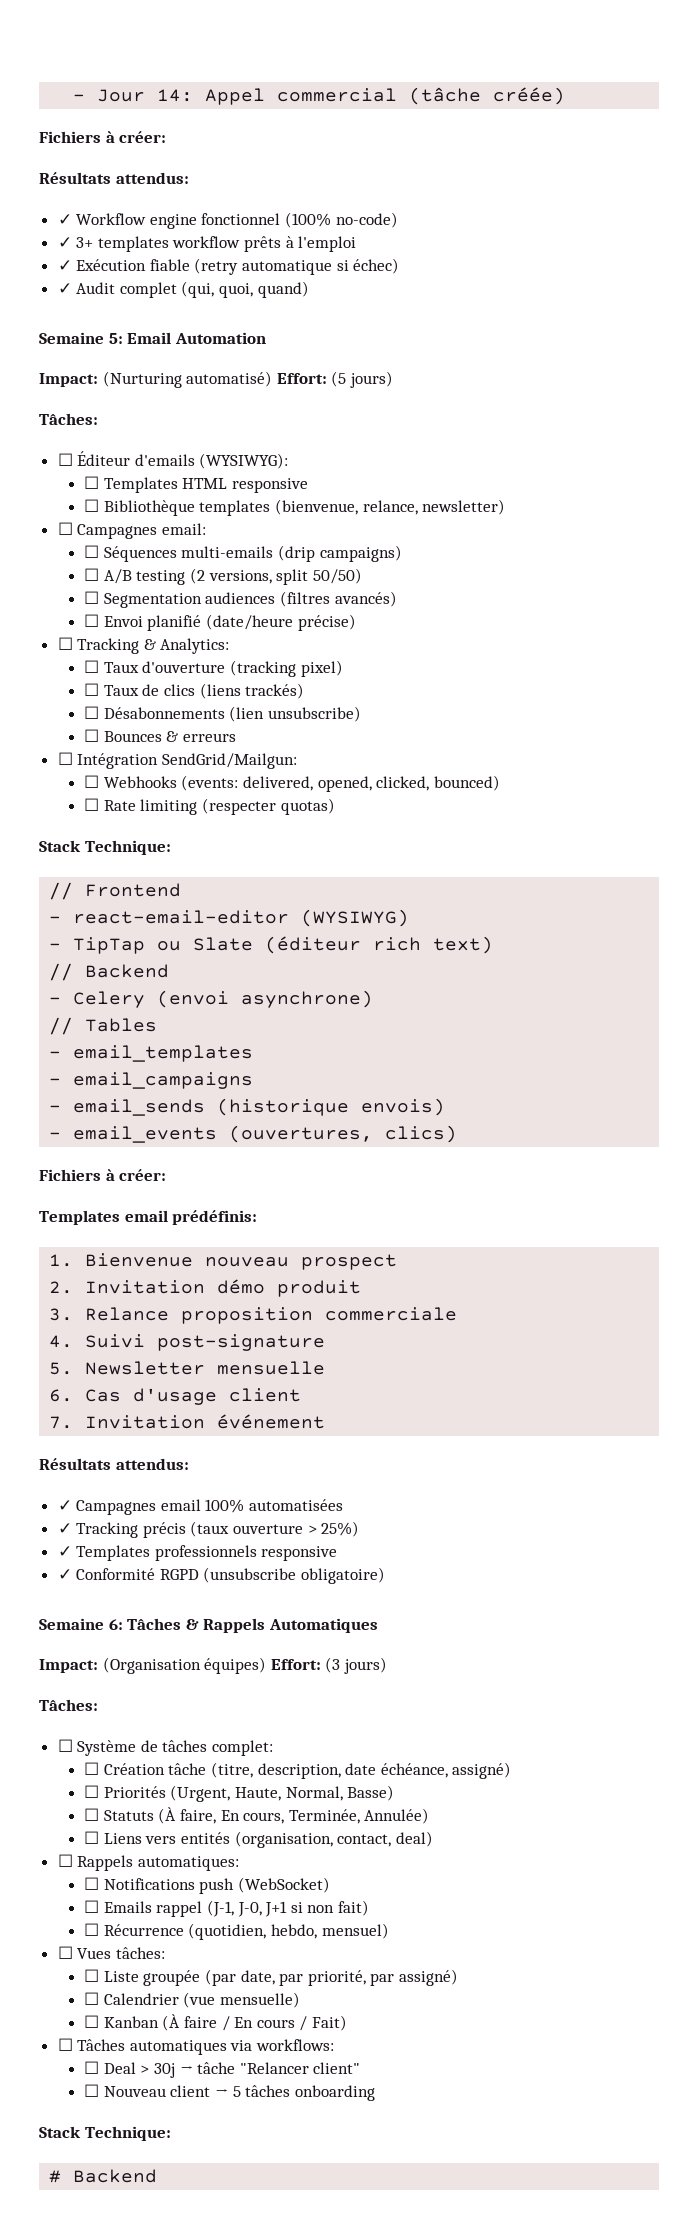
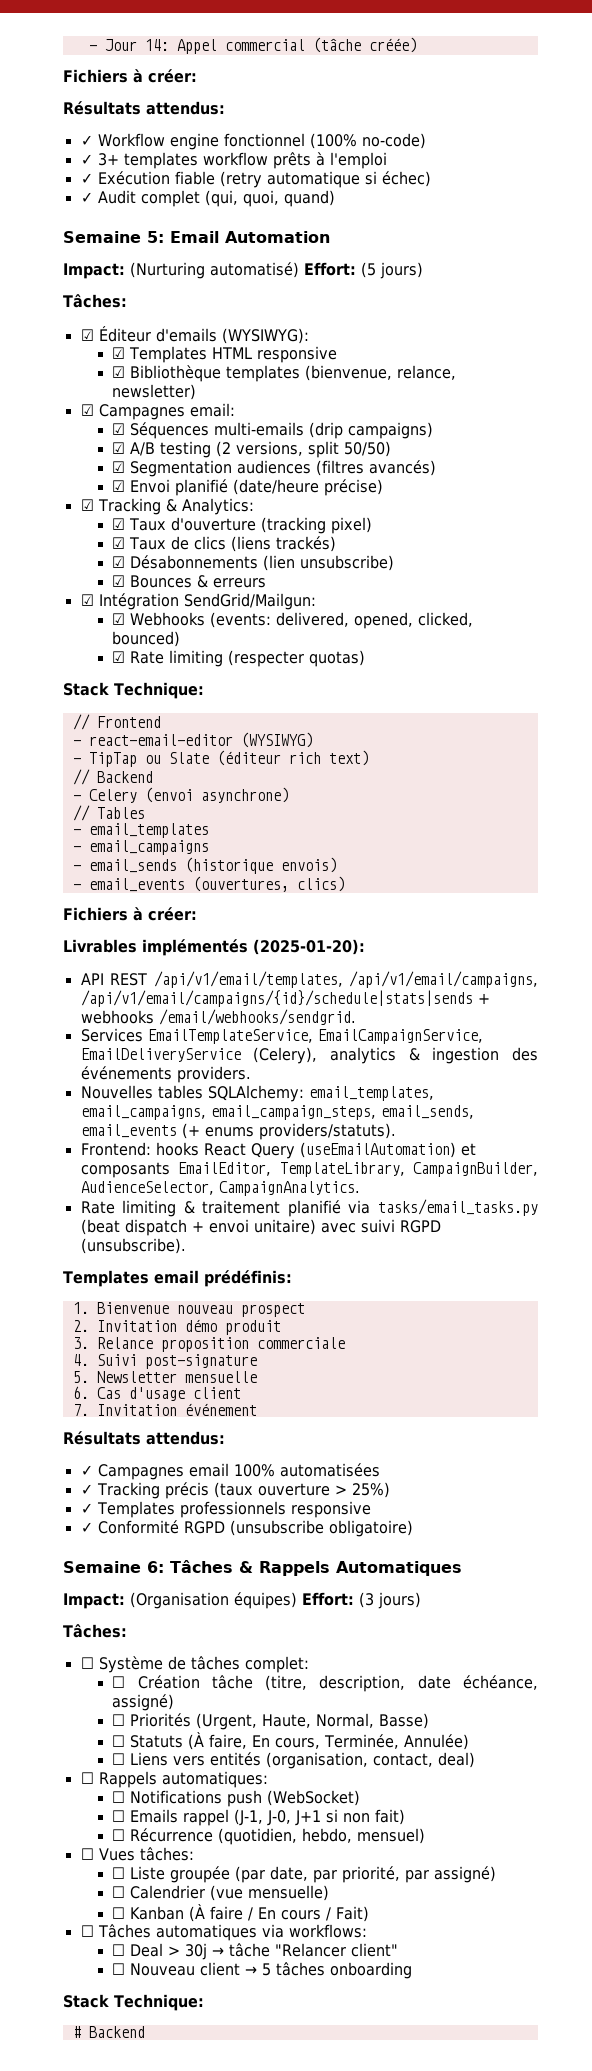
- ☐ Éditeur d'emails (WYSIWYG):
+ ☑ Éditeur d'emails (WYSIWYG):
- ☐ Templates HTML responsive
+ ☑ Templates HTML responsive
- ☐ Bibliothèque templates (bienvenue, relance, newsletter)
+ ☑ Bibliothèque templates (bienvenue, relance, newsletter)
- ☐ Campagnes email:
+ ☑ Campagnes email:
- ☐ Séquences multi-emails (drip campaigns)
+ ☑ Séquences multi-emails (drip campaigns)
- ☐ A/B testing (2 versions, split 50/50)
+ ☑ A/B testing (2 versions, split 50/50)
- ☐ Segmentation audiences (filtres avancés)
+ ☑ Segmentation audiences (filtres avancés)
- ☐ Envoi planifié (date/heure précise)
+ ☑ Envoi planifié (date/heure précise)
- ☐ Tracking & Analytics:
+ ☑ Tracking & Analytics:
- ☐ Taux d'ouverture (tracking pixel)
+ ☑ Taux d'ouverture (tracking pixel)
- ☐ Taux de clics (liens trackés)
+ ☑ Taux de clics (liens trackés)
- ☐ Désabonnements (lien unsubscribe)
+ ☑ Désabonnements (lien unsubscribe)
- ☐ Bounces & erreurs
+ ☑ Bounces & erreurs
- ☐ Intégration SendGrid/Mailgun:
+ ☑ Intégration SendGrid/Mailgun:
- ☐ Webhooks (events: delivered, opened, clicked, bounced)
+ ☑ Webhooks (events: delivered, opened, clicked, bounced)
- ☐ Rate limiting (respecter quotas)
+ ☑ Rate limiting (respecter quotas)
+ Livrables implémentés (2025-01-20):
+ API REST /api/v1/email/templates, /api/v1/email/campaigns, /api/v1/email/campaigns/{id}/schedule|stats|sends + webhooks /email/webhooks/sendgrid.
+ Services EmailTemplateService, EmailCampaignService, EmailDeliveryService (Celery), analytics & ingestion des événements providers.
+ Nouvelles tables SQLAlchemy: email_templates, email_campaigns, email_campaign_steps, email_sends, email_events (+ enums providers/statuts).
+ Frontend: hooks React Query (useEmailAutomation) et composants EmailEditor, TemplateLibrary, CampaignBuilder, AudienceSelector, CampaignAnalytics.
+ Rate limiting & traitement planifié via tasks/email_tasks.py (beat dispatch + envoi unitaire) avec suivi RGPD (unsubscribe).

